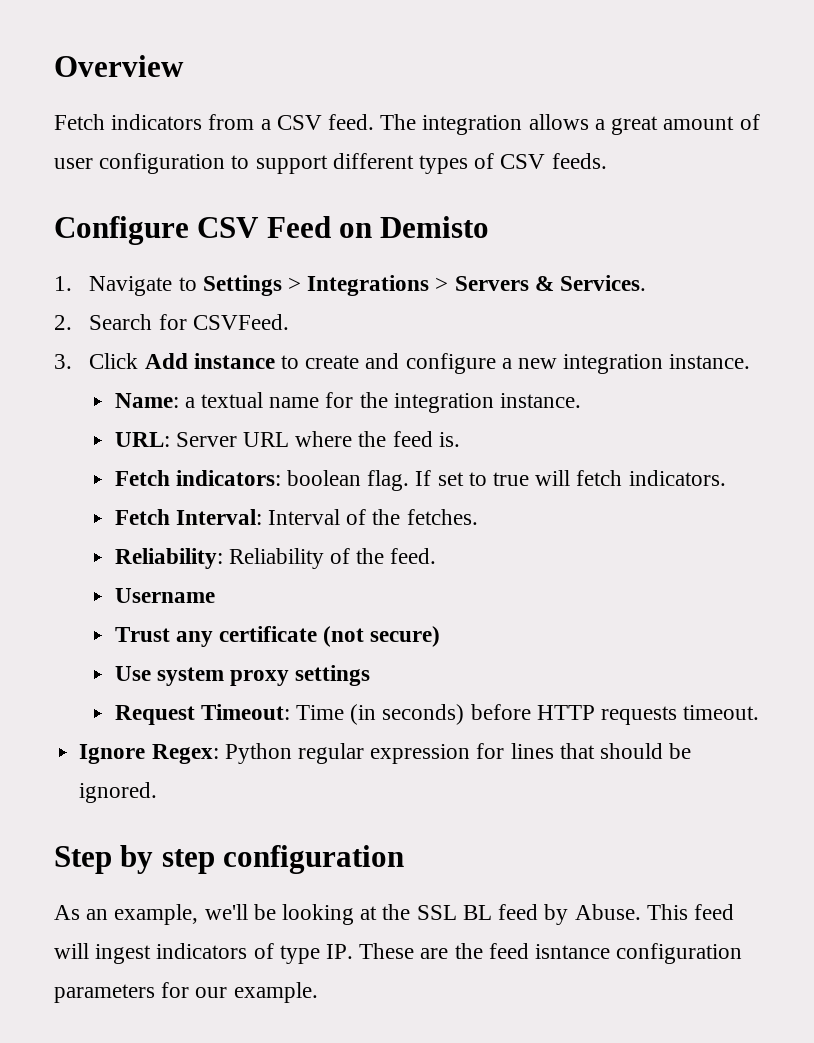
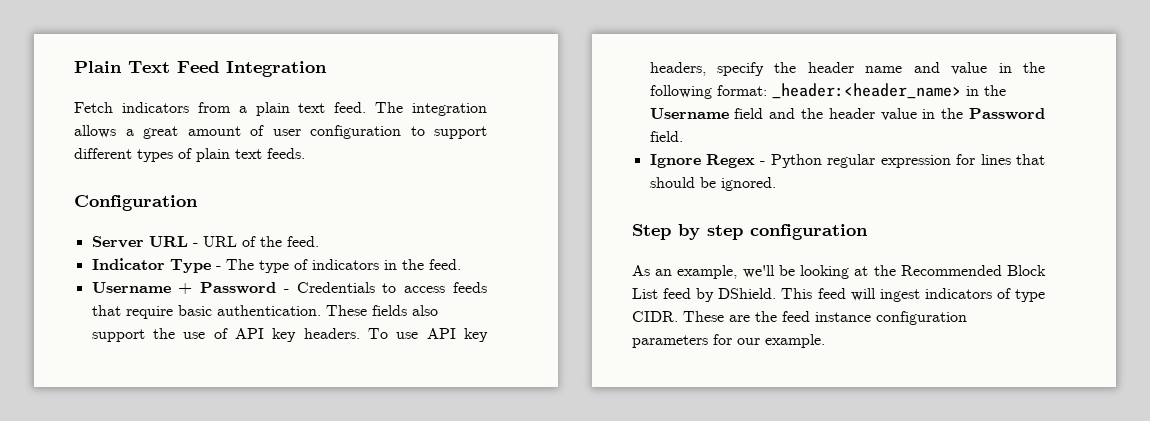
- Overview
+ Plain Text Feed Integration
- Fetch indicators from a CSV feed.
+ Fetch indicators from a plain text feed.
- The integration allows a great amount of user configuration to support different types of CSV feeds.
+ The integration allows a great amount of user configuration to support different types of plain text feeds.
- Configure CSV Feed on Demisto
- 1. Navigate to Settings > Integrations > Servers & Services.
- 2. Search for CSVFeed.
- 3. Click Add instance to create and configure a new integration instance.
- Name: a textual name for the integration instance.
- URL: Server URL where the feed is.
- Fetch indicators: boolean flag. If set to true will fetch indicators.
- Fetch Interval: Interval of the fetches.
- Reliability: Reliability of the feed.
- Username
- Trust any certificate (not secure)
- Use system proxy settings
- Request Timeout: Time (in seconds) before HTTP requests timeout.
+ Configuration
+ Server URL - URL of the feed.
+ Indicator Type - The type of indicators in the feed.
+ Username + Password - Credentials to access feeds that require basic authentication. These fields also support the use of API key headers. To use API key headers, specify the header name and value in the following format: _header:<header_name> in the Username field and the header value in the Password field.
- Ignore Regex: Python regular expression for lines that should be ignored.
+ Ignore Regex - Python regular expression for lines that should be ignored.
- As an example, we'll be looking at the SSL BL feed by Abuse.
+ As an example, we'll be looking at the Recommended Block List feed by DShield.
- This feed will ingest indicators of type IP. These are the feed isntance configuration parameters for our example.
+ This feed will ingest indicators of type CIDR. These are the feed instance configuration parameters for our example.

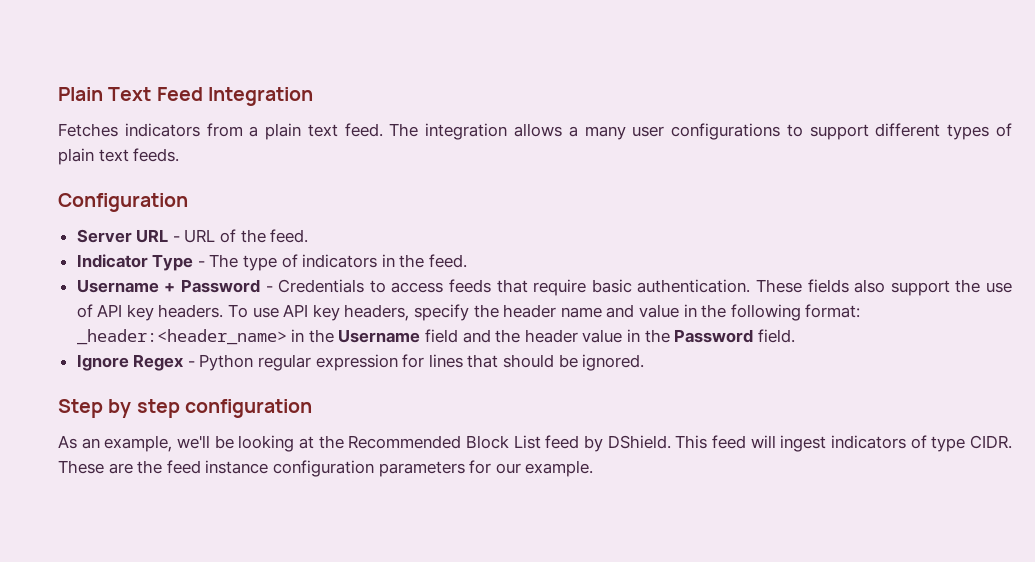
- Fetch indicators from a plain text feed.
+ Fetches indicators from a plain text feed.
- The integration allows a great amount of user configuration to support different types of plain text feeds.
+ The integration allows a many user configurations to support different types of plain text feeds.

